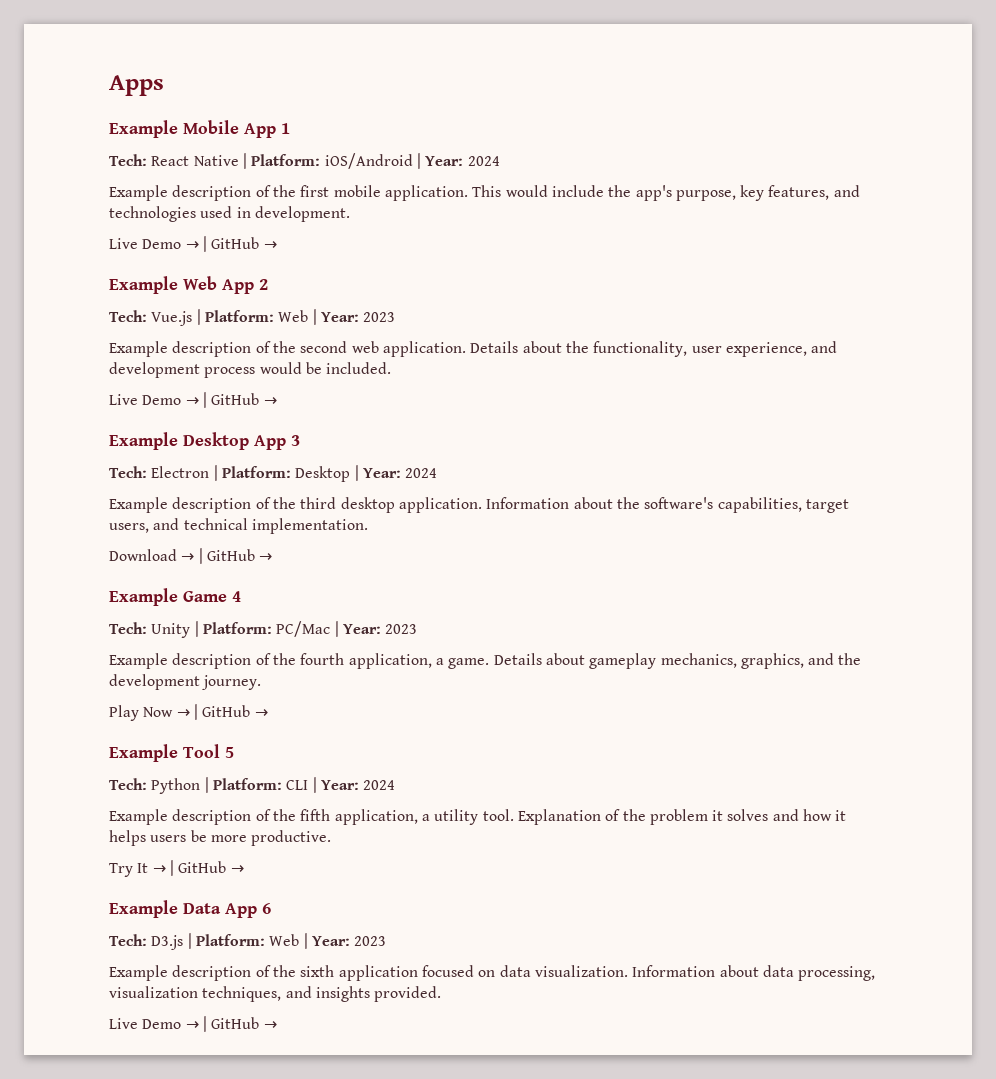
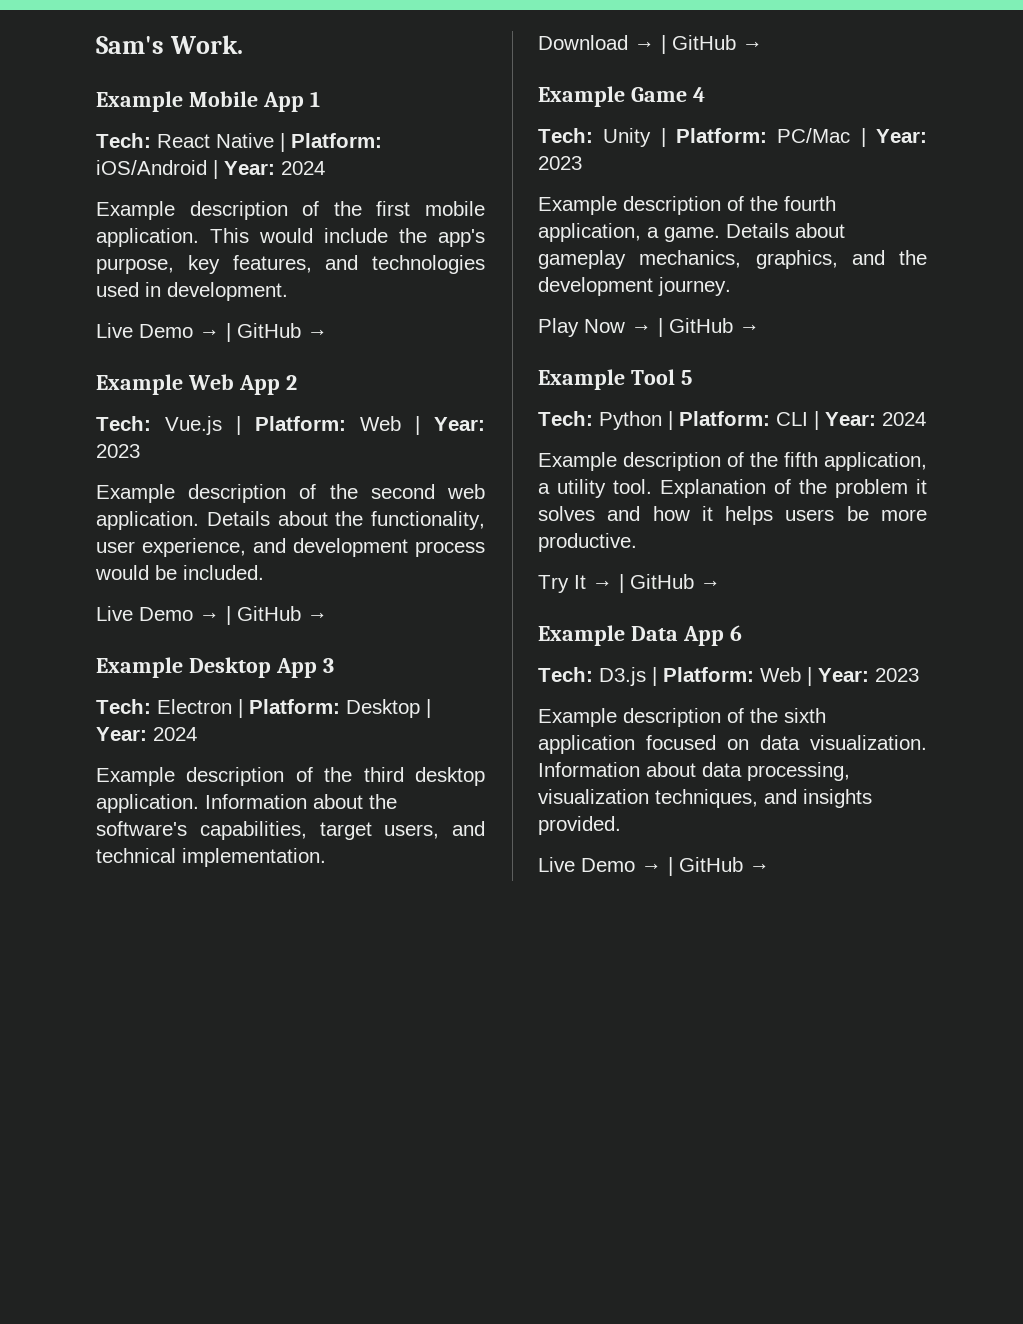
- Apps
+ Sam's Work.

